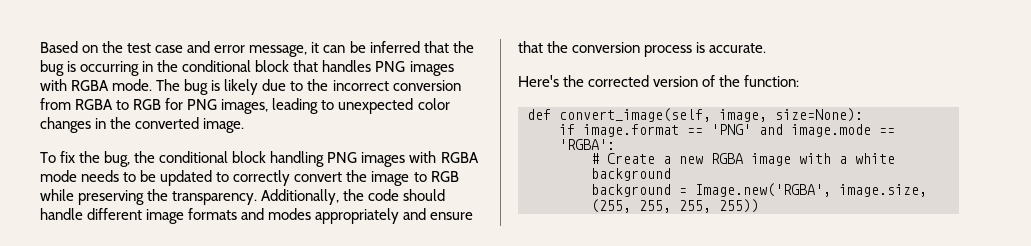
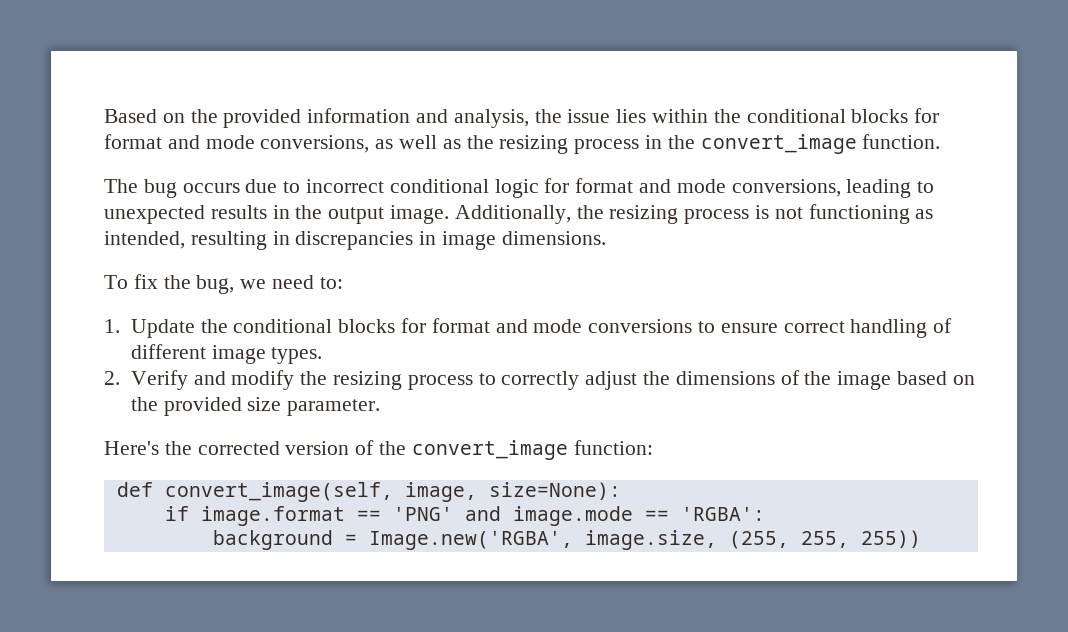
- Based on the test case and error message, it can be inferred that the bug is occurring in the conditional block that handles PNG images with RGBA mode. The bug is likely due to the incorrect conversion from RGBA to RGB for PNG images, leading to unexpected color changes in the converted image.
- To fix the bug, the conditional block handling PNG images with RGBA mode needs to be updated to correctly convert the image to RGB while preserving the transparency. Additionally, the code should handle different image formats and modes appropriately and ensure that the conversion process is accurate.
+ Based on the provided information and analysis, the issue lies within the conditional blocks for format and mode conversions, as well as the resizing process in the convert_image function.
+ The bug occurs due to incorrect conditional logic for format and mode conversions, leading to unexpected results in the output image. Additionally, the resizing process is not functioning as intended, resulting in discrepancies in image dimensions.
+ To fix the bug, we need to:
+ 1. Update the conditional blocks for format and mode conversions to ensure correct handling of different image types.
+ 2. Verify and modify the resizing process to correctly adjust the dimensions of the image based on the provided size parameter.
- Here's the corrected version of the function:
+ Here's the corrected version of the convert_image function:
- # Create a new RGBA image with a white background
- background = Image.new('RGBA', image.size, (255, 255, 255, 255))
+ background = Image.new('RGBA', image.size, (255, 255, 255))

